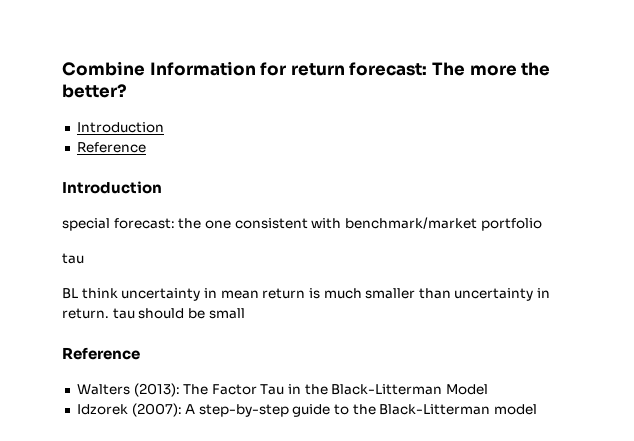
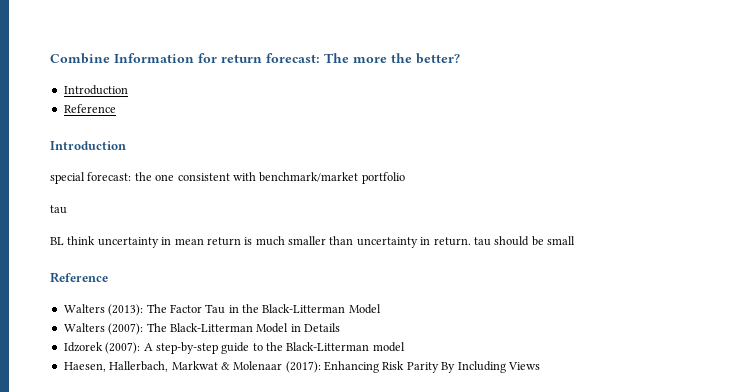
+ Walters (2007): The Black-Litterman Model in Details
+ Haesen, Hallerbach, Markwat & Molenaar (2017): Enhancing Risk Parity By Including Views

